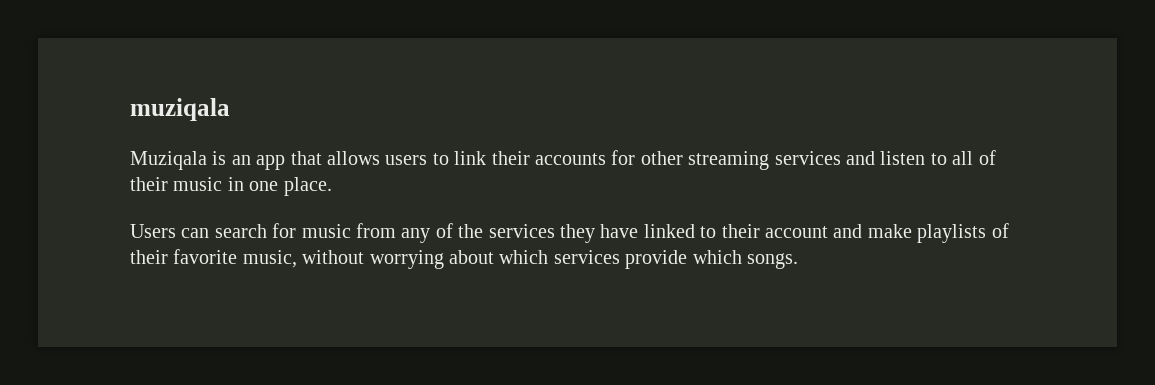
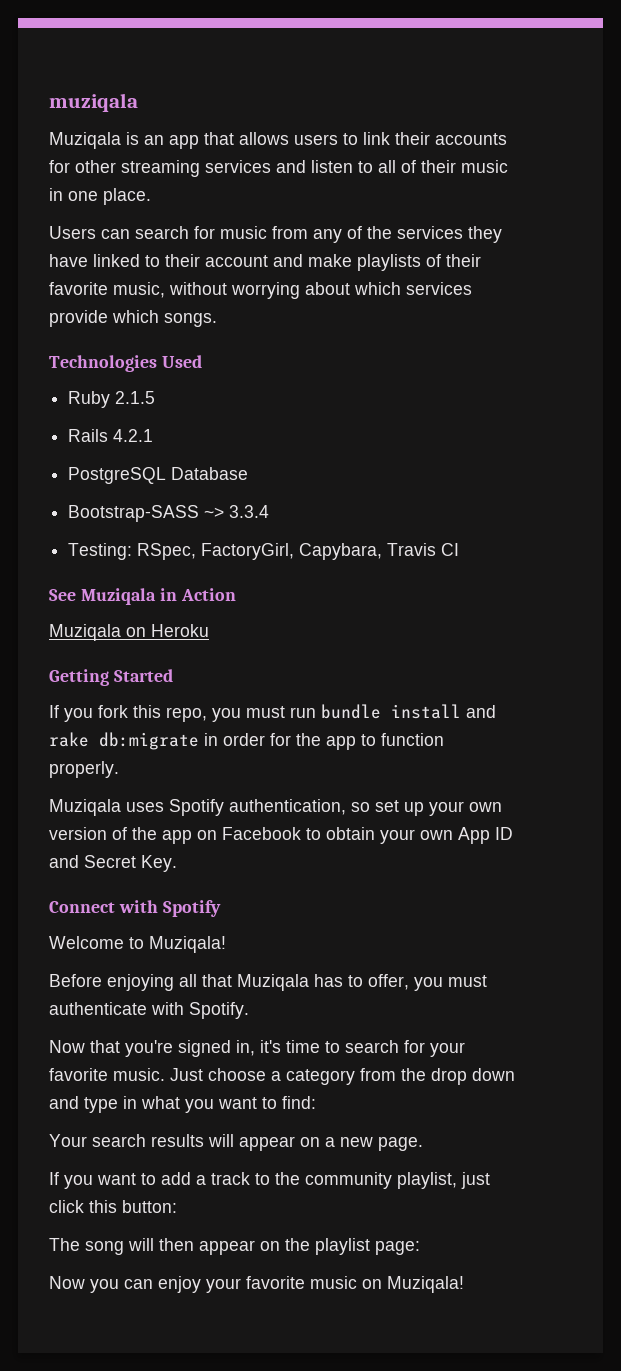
+ Technologies Used
+ Ruby 2.1.5
+ Rails 4.2.1
+ PostgreSQL Database
+ Bootstrap-SASS ~> 3.3.4
+ Testing: RSpec, FactoryGirl, Capybara, Travis CI
+ See Muziqala in Action
+ Muziqala on Heroku
+ Getting Started
+ If you fork this repo, you must run bundle install and rake db:migrate in order for the app to function properly.
+ Muziqala uses Spotify authentication, so set up your own version of the app on Facebook to obtain your own App ID and Secret Key.
+ Connect with Spotify
+ Welcome to Muziqala!
+ Before enjoying all that Muziqala has to offer, you must authenticate with Spotify.
+ Now that you're signed in, it's time to search for your favorite music. Just choose a category from the drop down and type in what you want to find:
+ Your search results will appear on a new page.
+ If you want to add a track to the community playlist, just click this button:
+ The song will then appear on the playlist page:
+ Now you can enjoy your favorite music on Muziqala!

